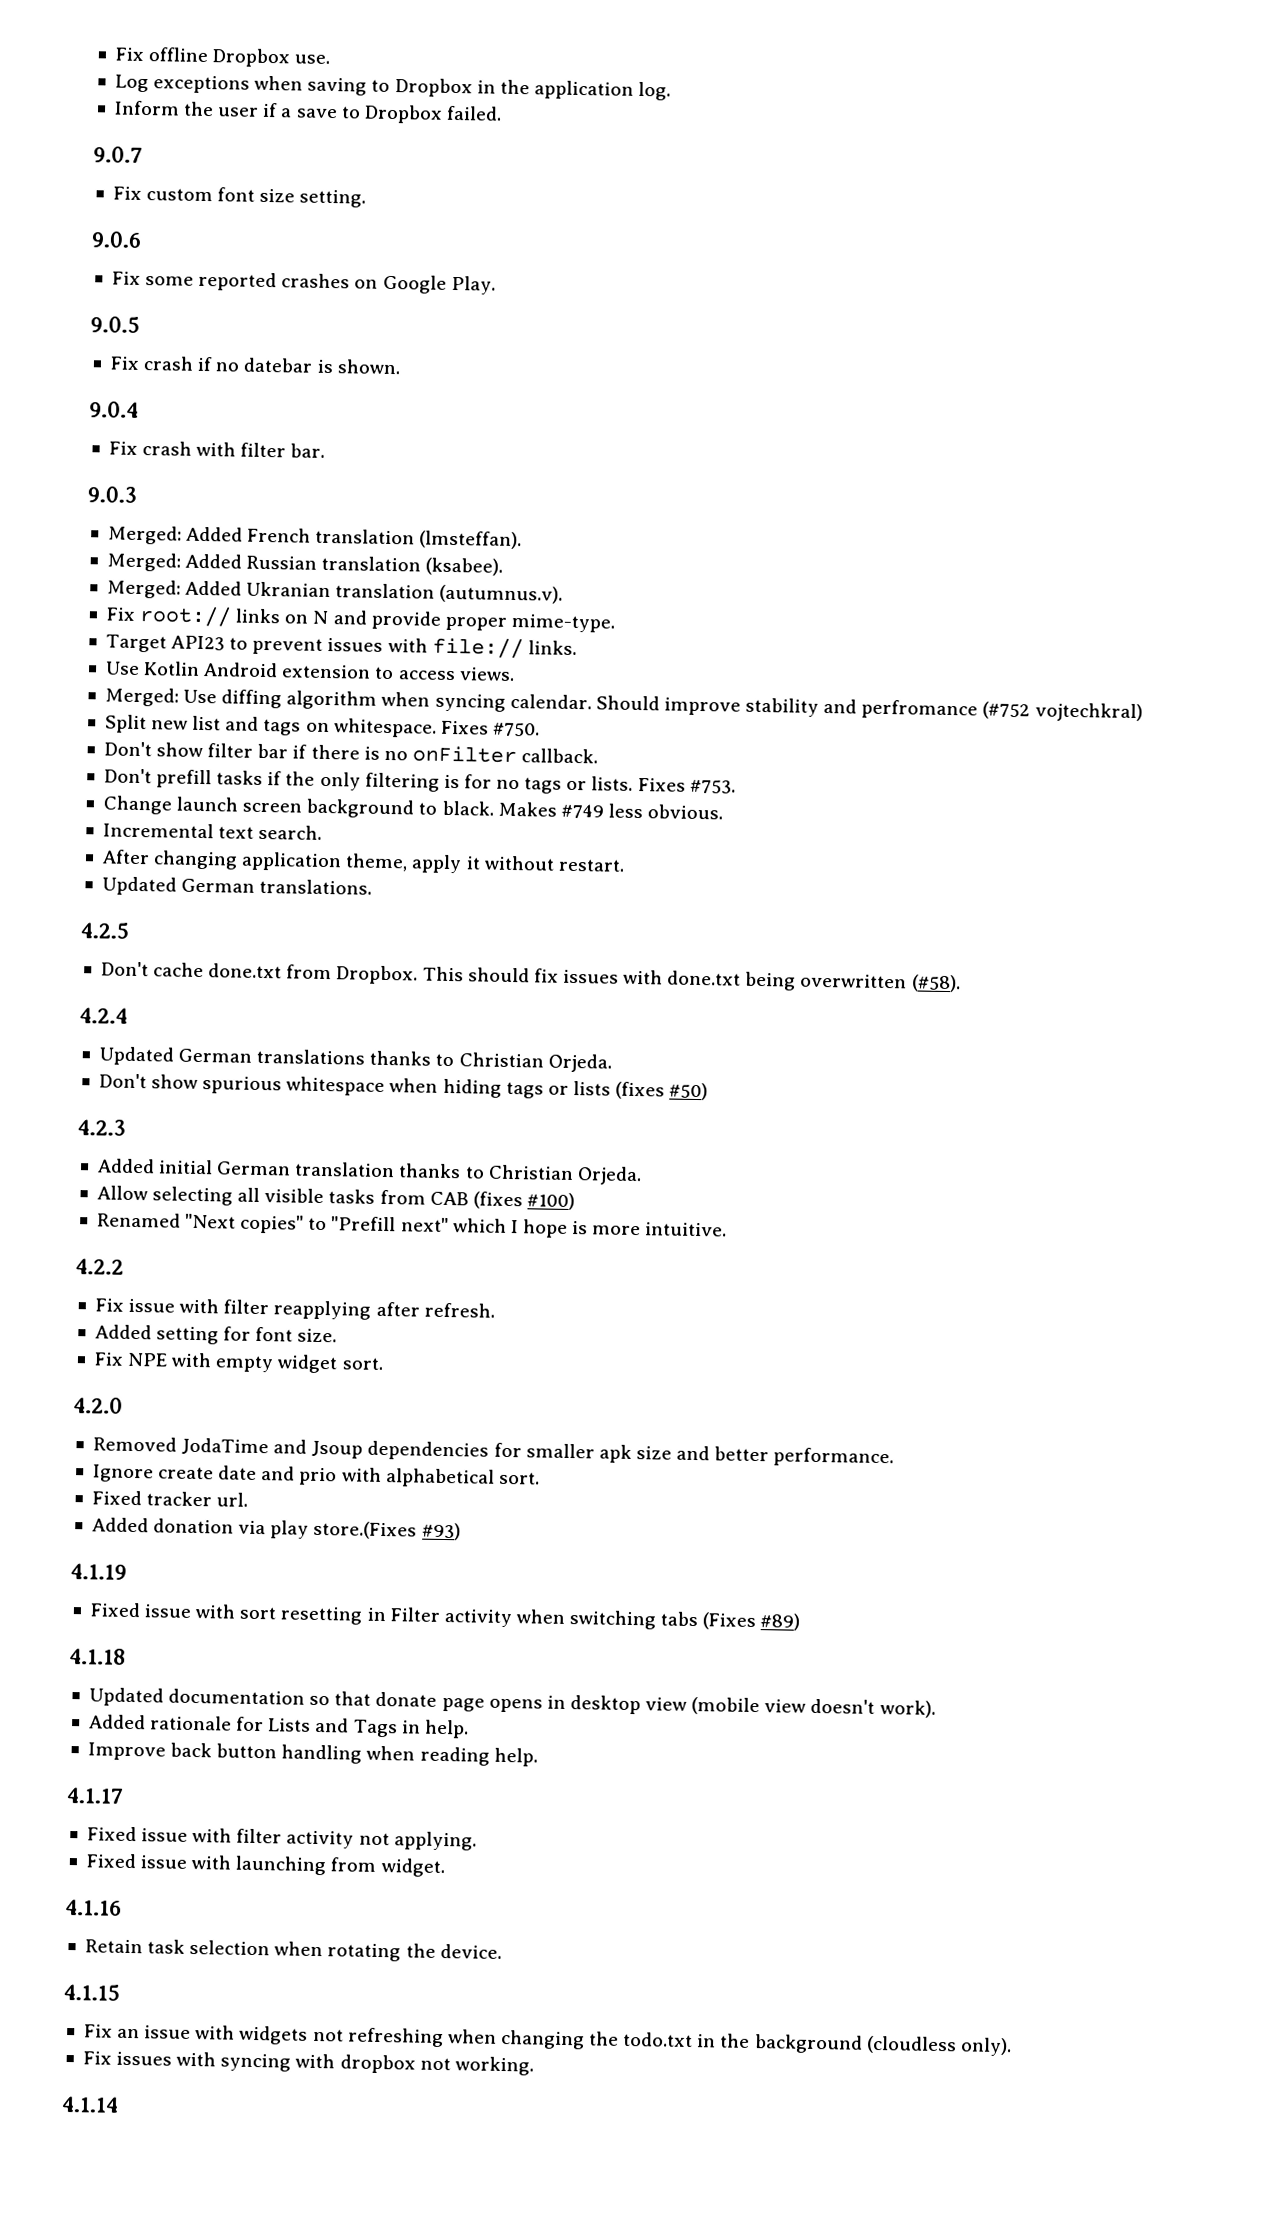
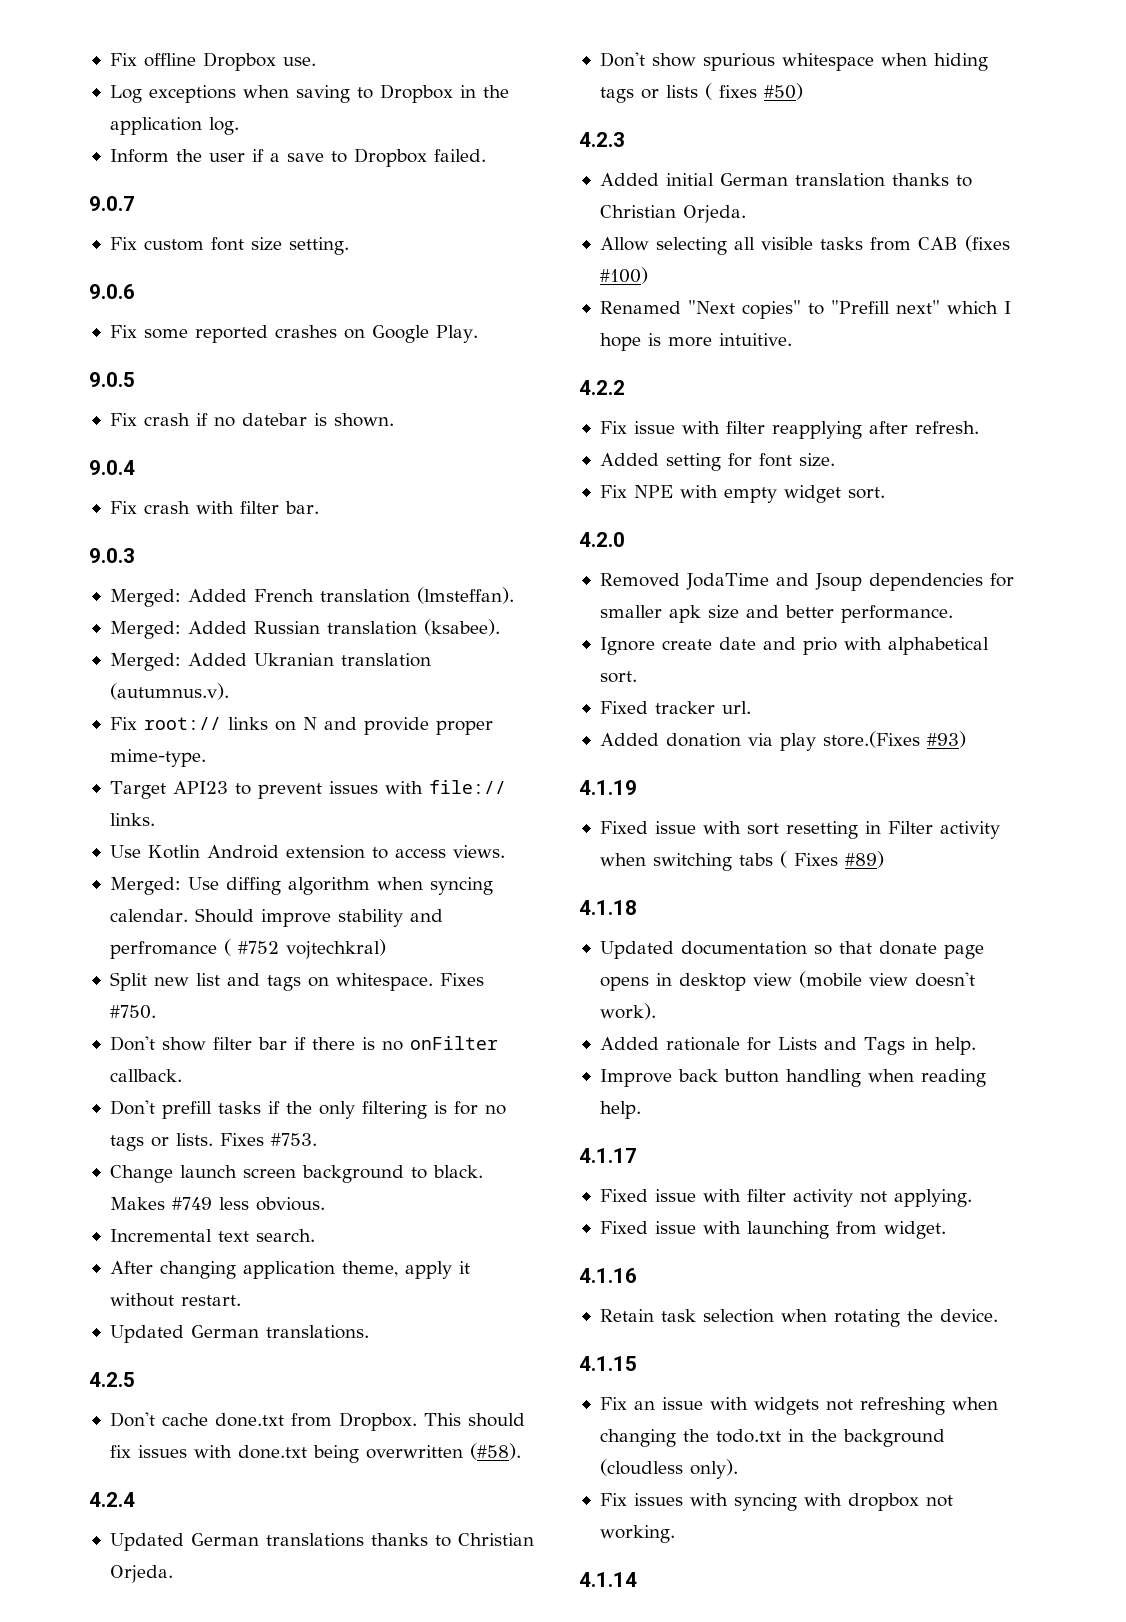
- Should improve stability and perfromance (#752 vojtechkral)
+ Should improve stability and perfromance ( #752 vojtechkral)
- Don't show spurious whitespace when hiding tags or lists (fixes #50)
+ Don't show spurious whitespace when hiding tags or lists ( fixes #50)
- Fixed issue with sort resetting in Filter activity when switching tabs (Fixes #89)
+ Fixed issue with sort resetting in Filter activity when switching tabs ( Fixes #89)

